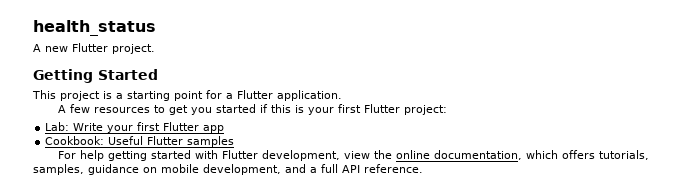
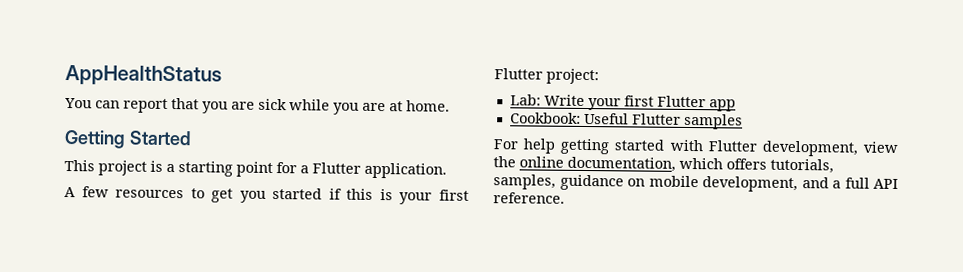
- health_status
- A new Flutter project.
+ AppHealthStatus
+ You can report that you are sick while you are at home.

